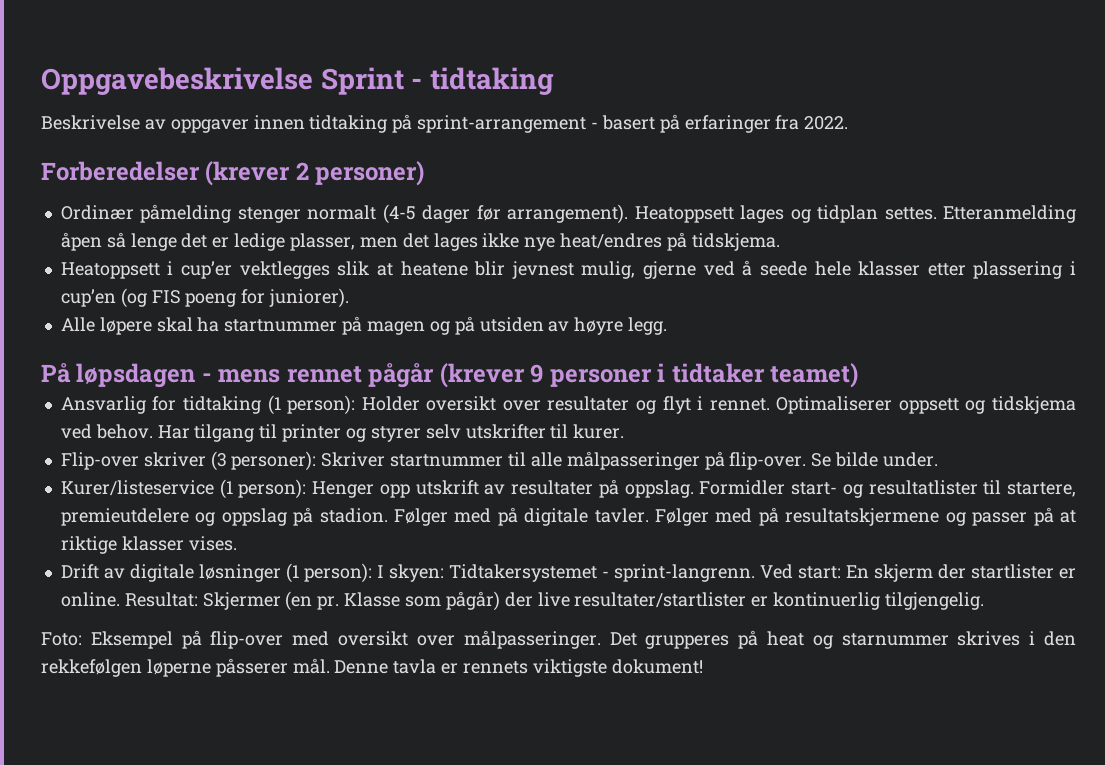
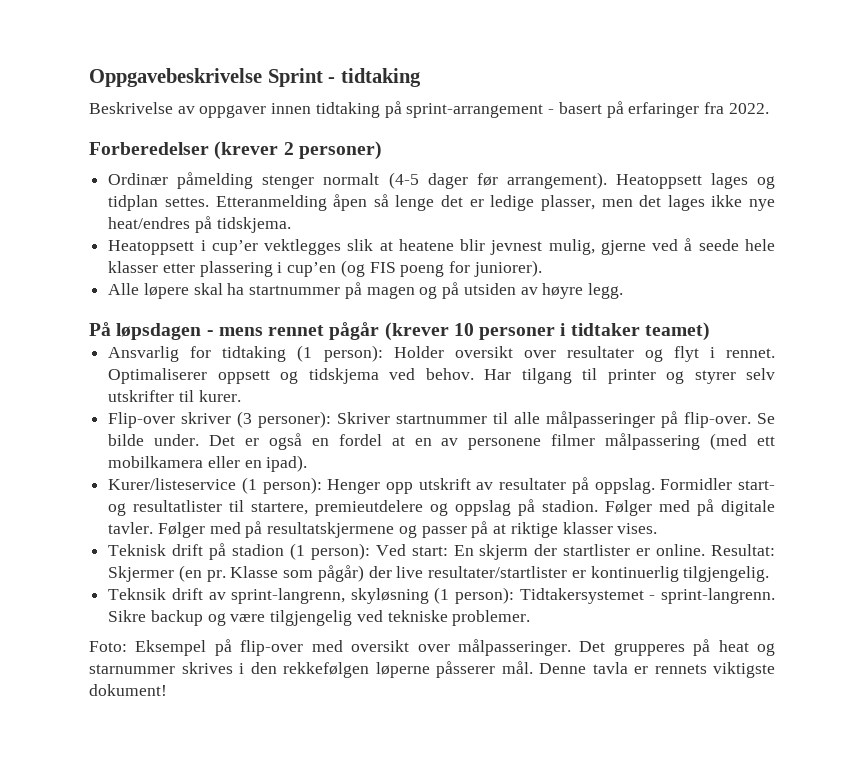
- På løpsdagen - mens rennet pågår (krever 9 personer i tidtaker teamet)
+ På løpsdagen - mens rennet pågår (krever 10 personer i tidtaker teamet)
+ Det er også en fordel at en av personene filmer målpassering (med ett mobilkamera eller en ipad).
- Drift av digitale løsninger (1 person): I skyen: Tidtakersystemet - sprint-langrenn. Ved start: En skjerm der startlister er online.
+ Teknisk drift på stadion (1 person): Ved start: En skjerm der startlister er online.
+ Teknsik drift av sprint-langrenn, skyløsning (1 person): Tidtakersystemet - sprint-langrenn. Sikre backup og være tilgjengelig ved tekniske problemer.

